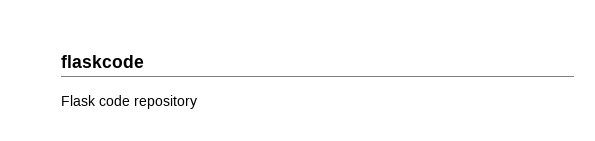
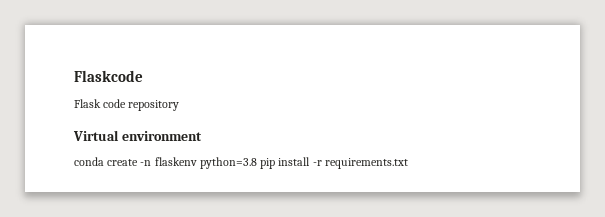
- flaskcode
+ Flaskcode
+ Virtual environment
+ conda create -n flaskenv python=3.8 pip install -r requirements.txt

